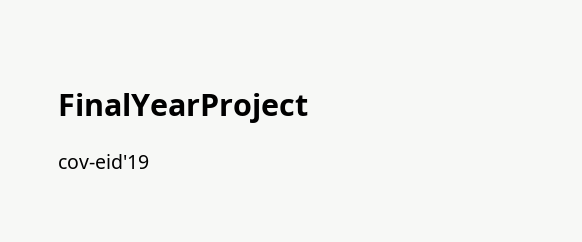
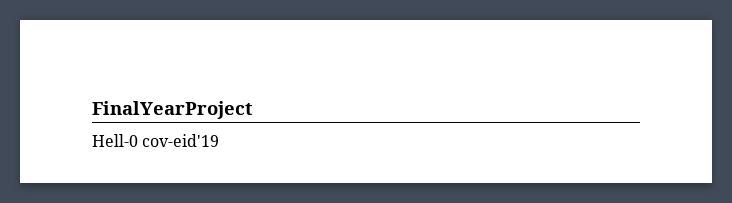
- cov-eid'19
+ Hell-0 cov-eid'19

